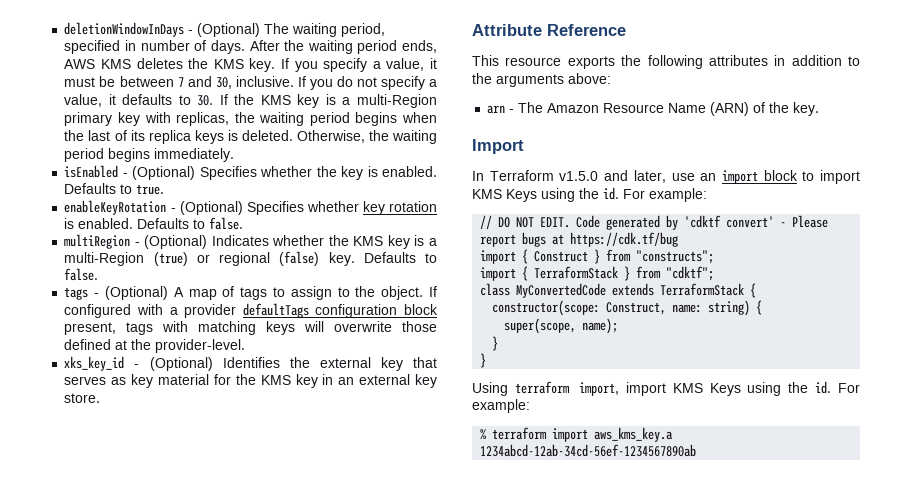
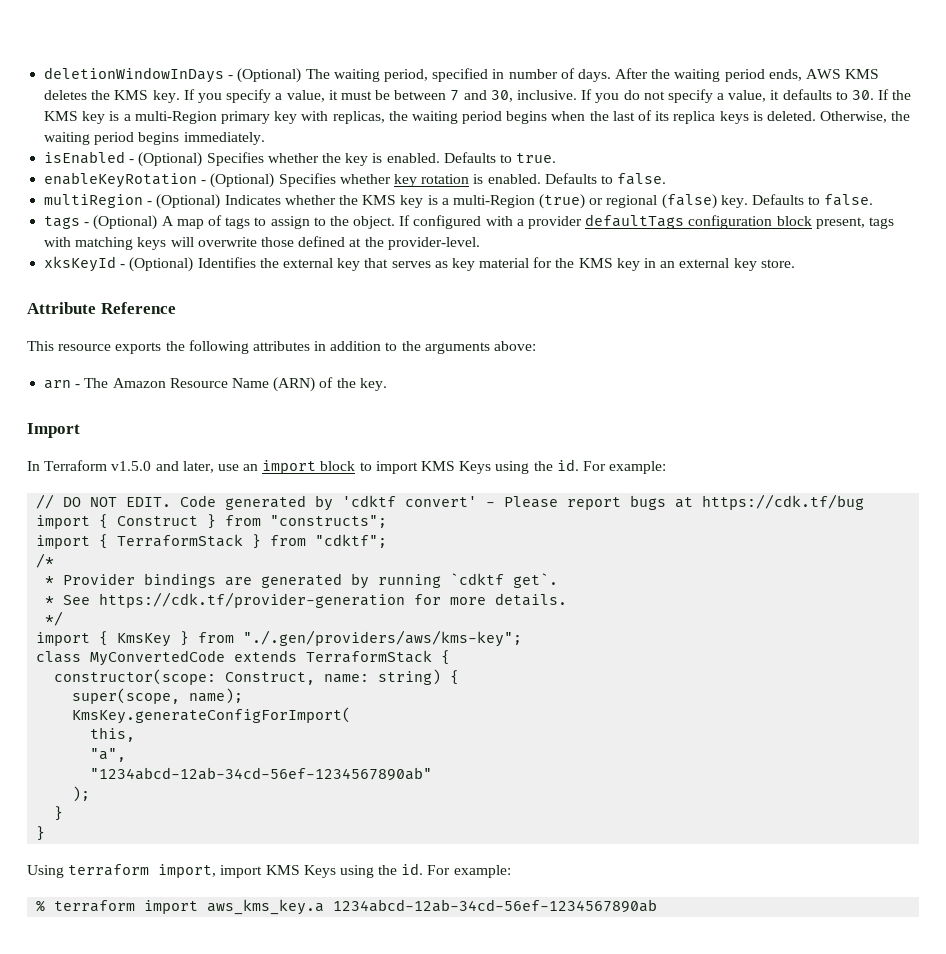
- xks_key_id - (Optional) Identifies the external key that serves as key material for the KMS key in an external key store.
+ xksKeyId - (Optional) Identifies the external key that serves as key material for the KMS key in an external key store.
+ /*
+ * Provider bindings are generated by running `cdktf get`.
+ * See https://cdk.tf/provider-generation for more details.
+ */
+ import { KmsKey } from "./.gen/providers/aws/kms-key";
+ KmsKey.generateConfigForImport(
+ this,
+ "a",
+ "1234abcd-12ab-34cd-56ef-1234567890ab"
+ );

